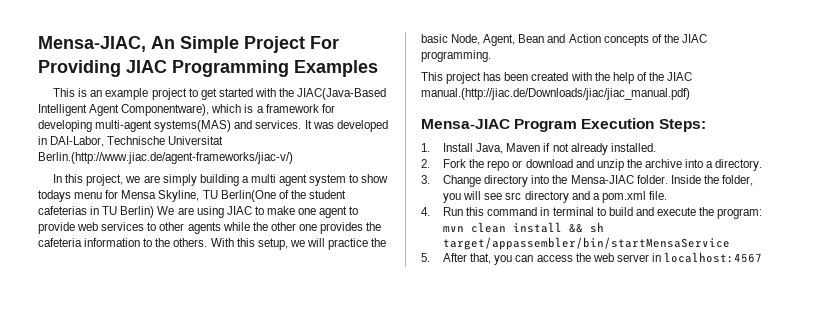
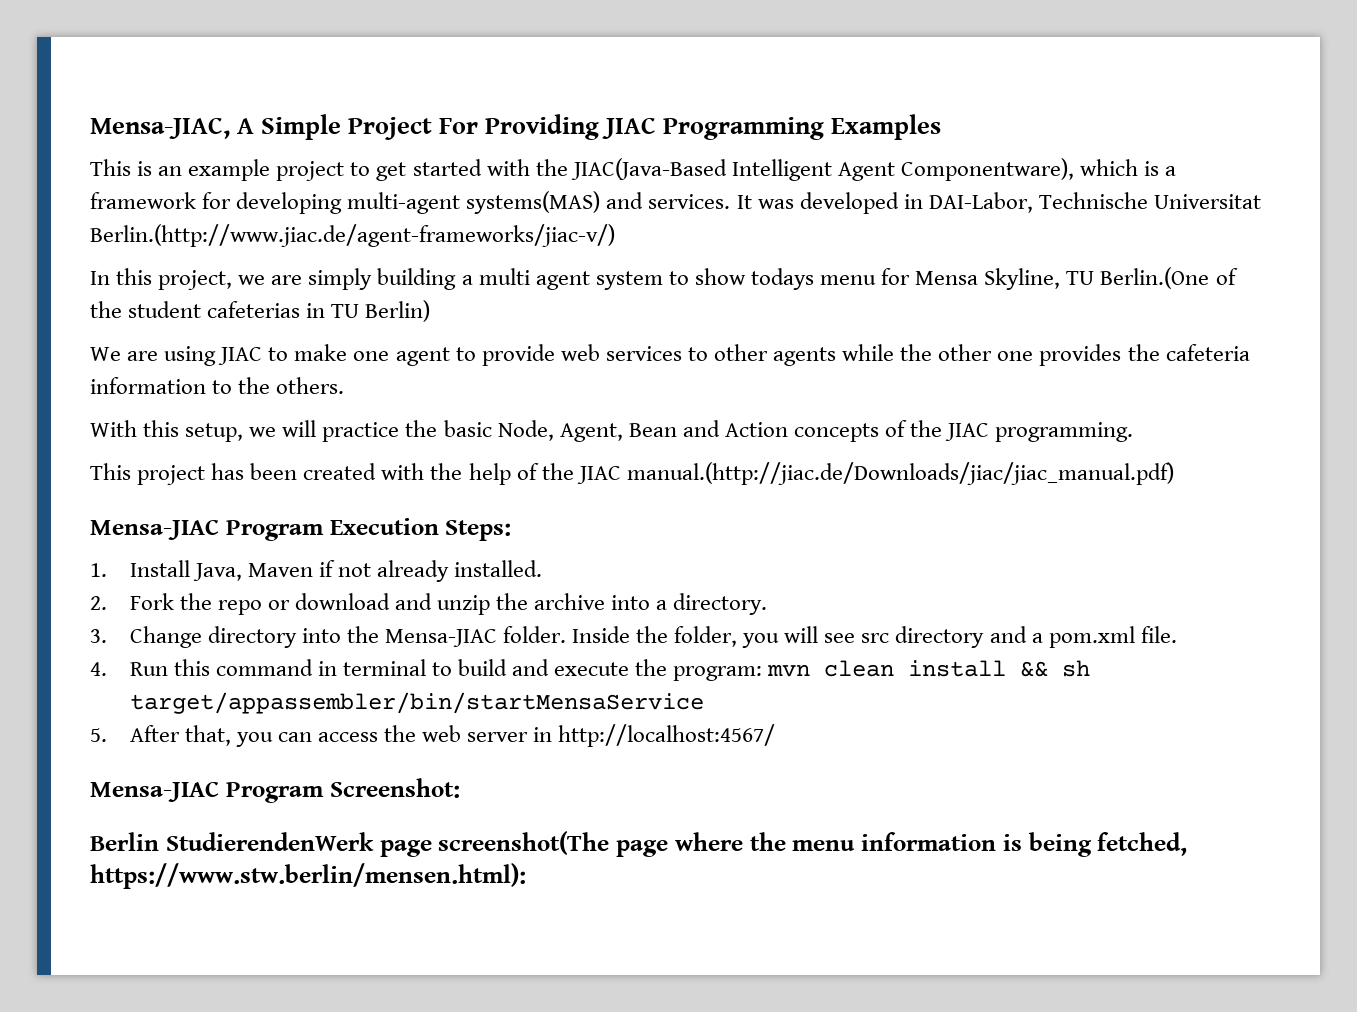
- Mensa-JIAC, An Simple Project For Providing JIAC Programming Examples
+ Mensa-JIAC, A Simple Project For Providing JIAC Programming Examples
- In this project, we are simply building a multi agent system to show todays menu for Mensa Skyline, TU Berlin(One of the student cafeterias in TU Berlin) We are using JIAC to make one agent to provide web services to other agents while the other one provides the cafeteria information to the others. With this setup, we will practice the basic Node, Agent, Bean and Action concepts of the JIAC programming.
+ In this project, we are simply building a multi agent system to show todays menu for Mensa Skyline, TU Berlin.(One of the student cafeterias in TU Berlin)
+ We are using JIAC to make one agent to provide web services to other agents while the other one provides the cafeteria information to the others.
+ With this setup, we will practice the basic Node, Agent, Bean and Action concepts of the JIAC programming.
- 5. After that, you can access the web server in localhost:4567
+ 5. After that, you can access the web server in http://localhost:4567/
+ Mensa-JIAC Program Screenshot:
+ Berlin StudierendenWerk page screenshot(The page where the menu information is being fetched, https://www.stw.berlin/mensen.html):

